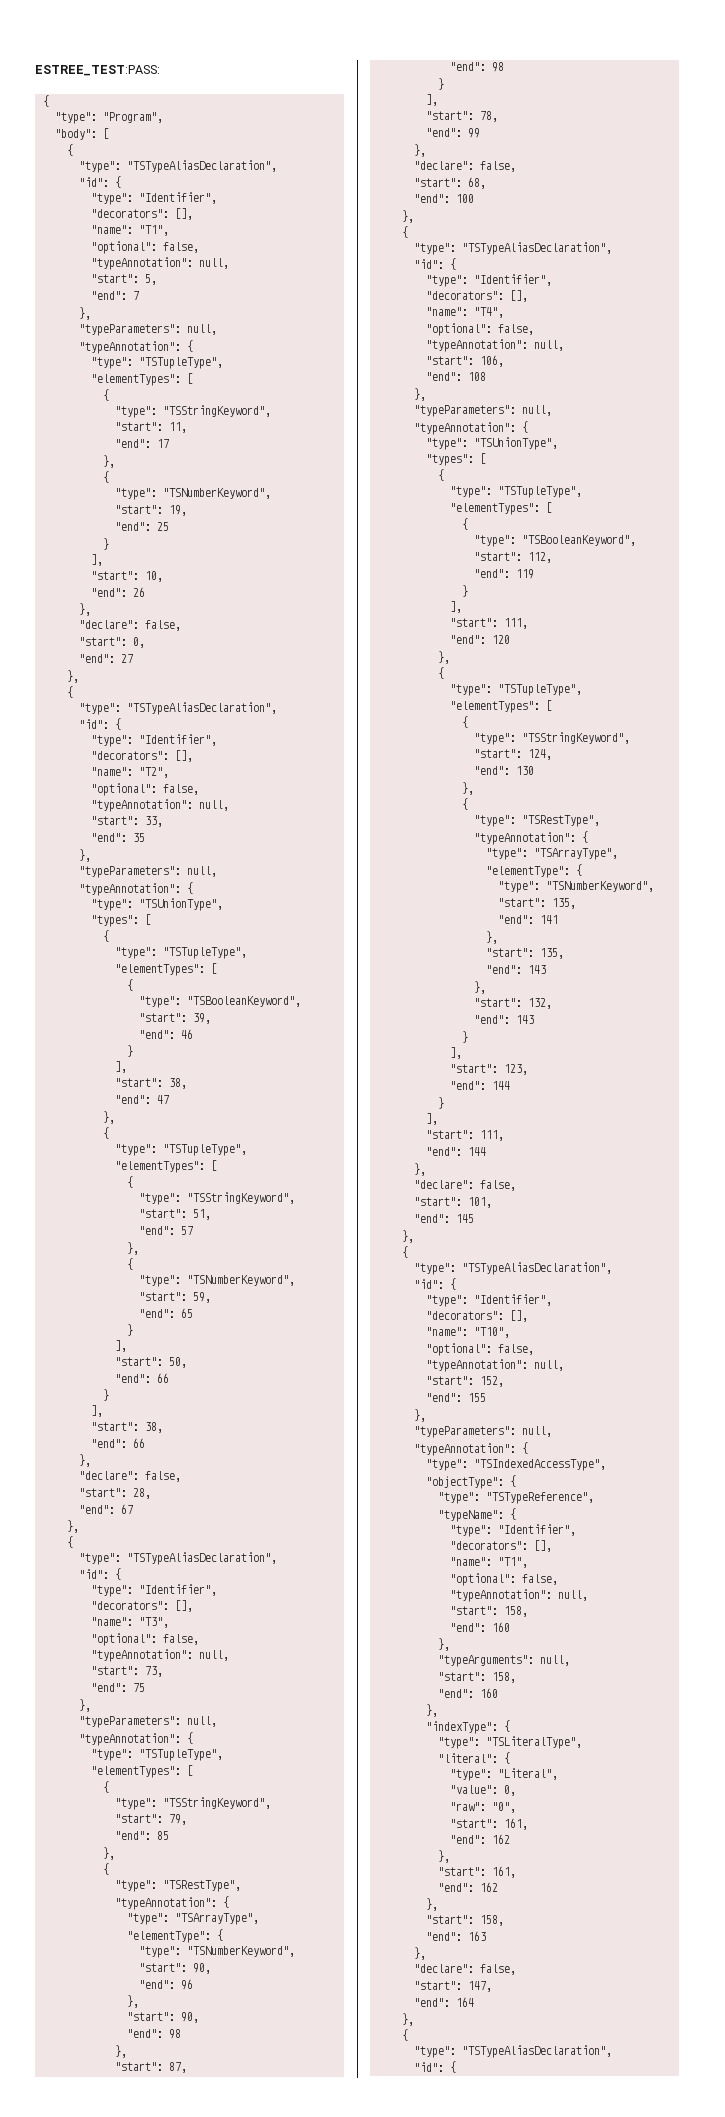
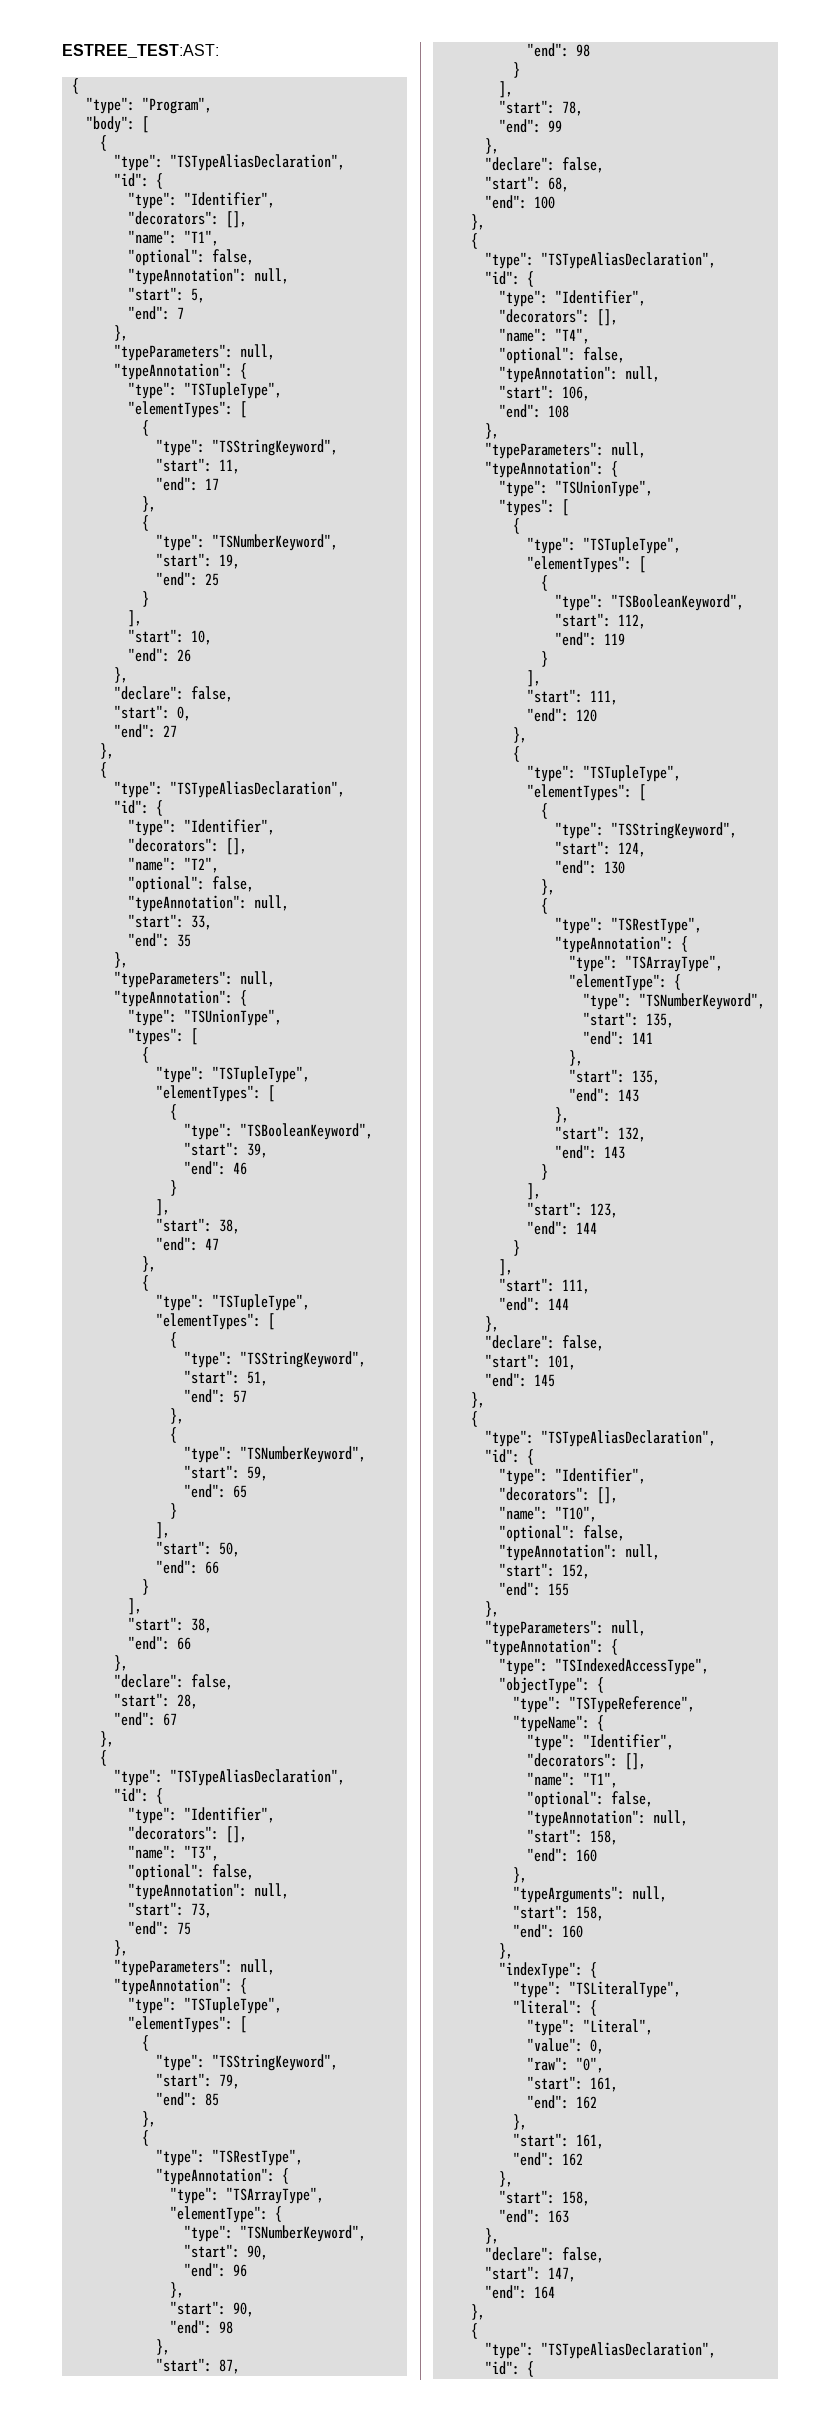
- ESTREE_TEST:PASS:
+ ESTREE_TEST:AST:

